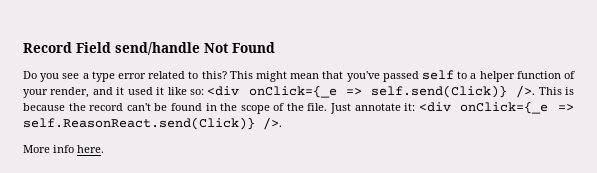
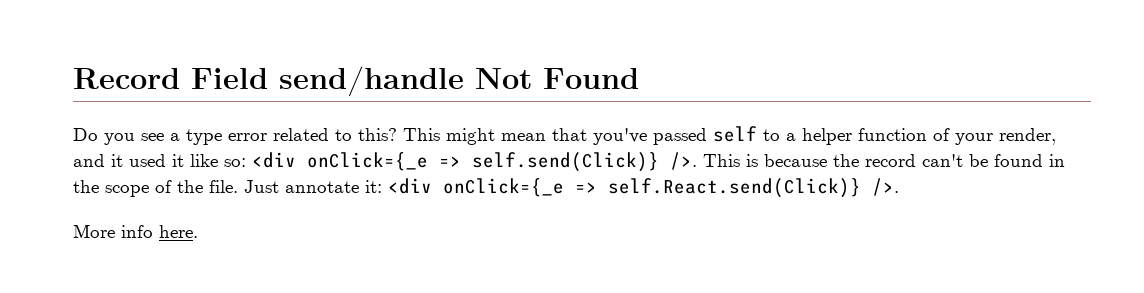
- Just annotate it: <div onClick={_e => self.ReasonReact.send(Click)} />.
+ Just annotate it: <div onClick={_e => self.React.send(Click)} />.

